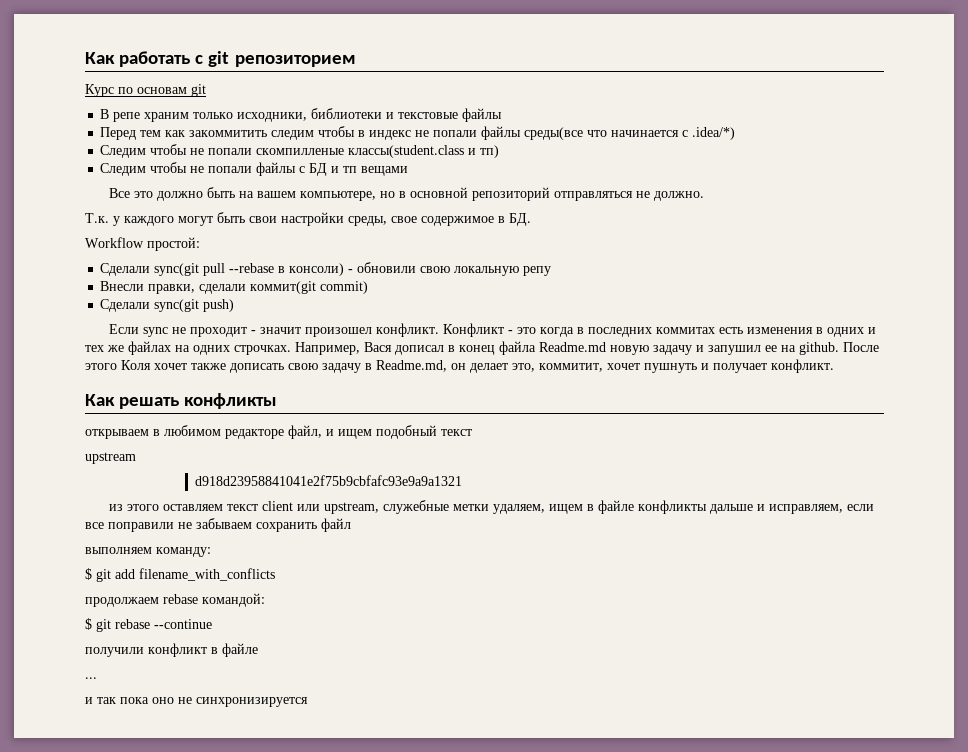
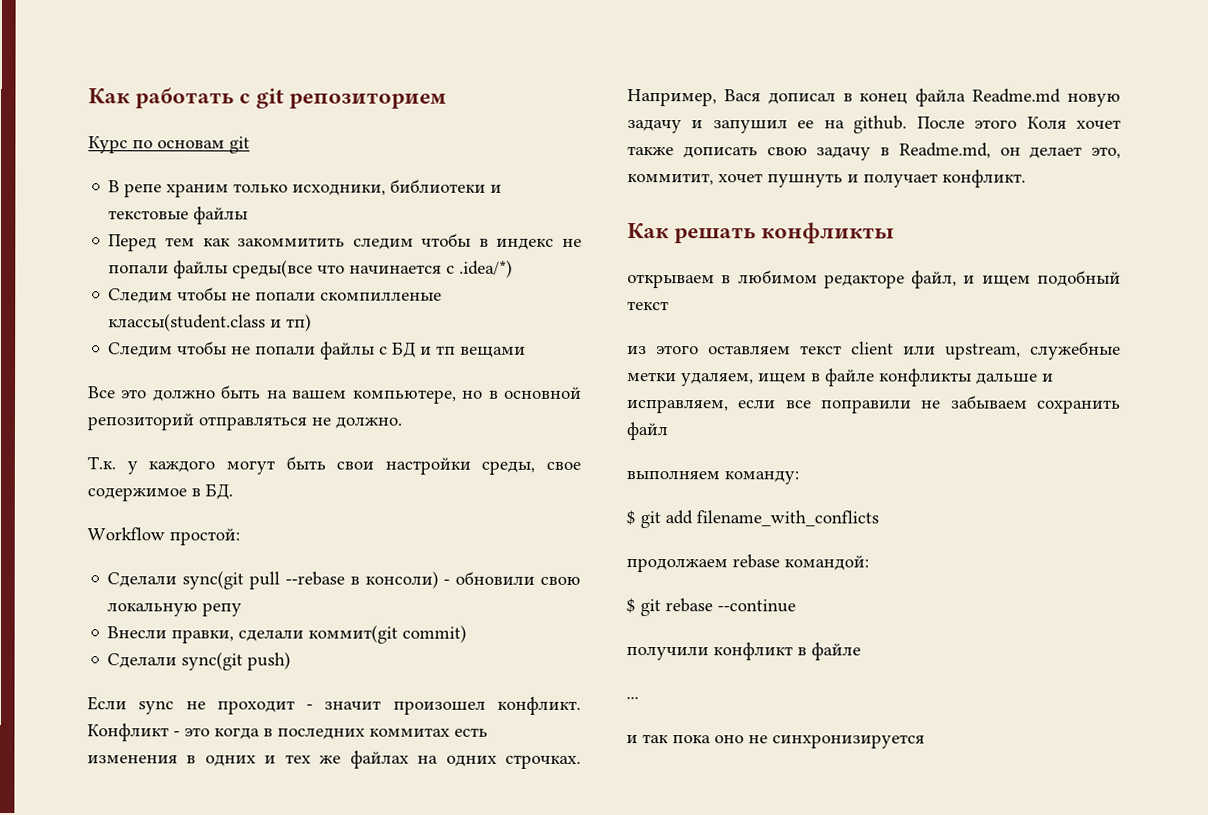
- upstream
- d918d23958841041e2f75b9cbfafc93e9a9a1321

